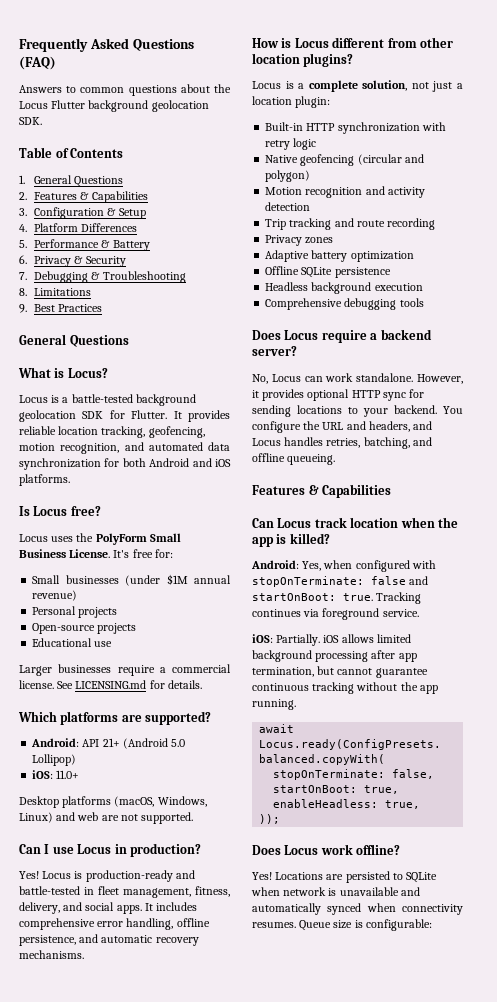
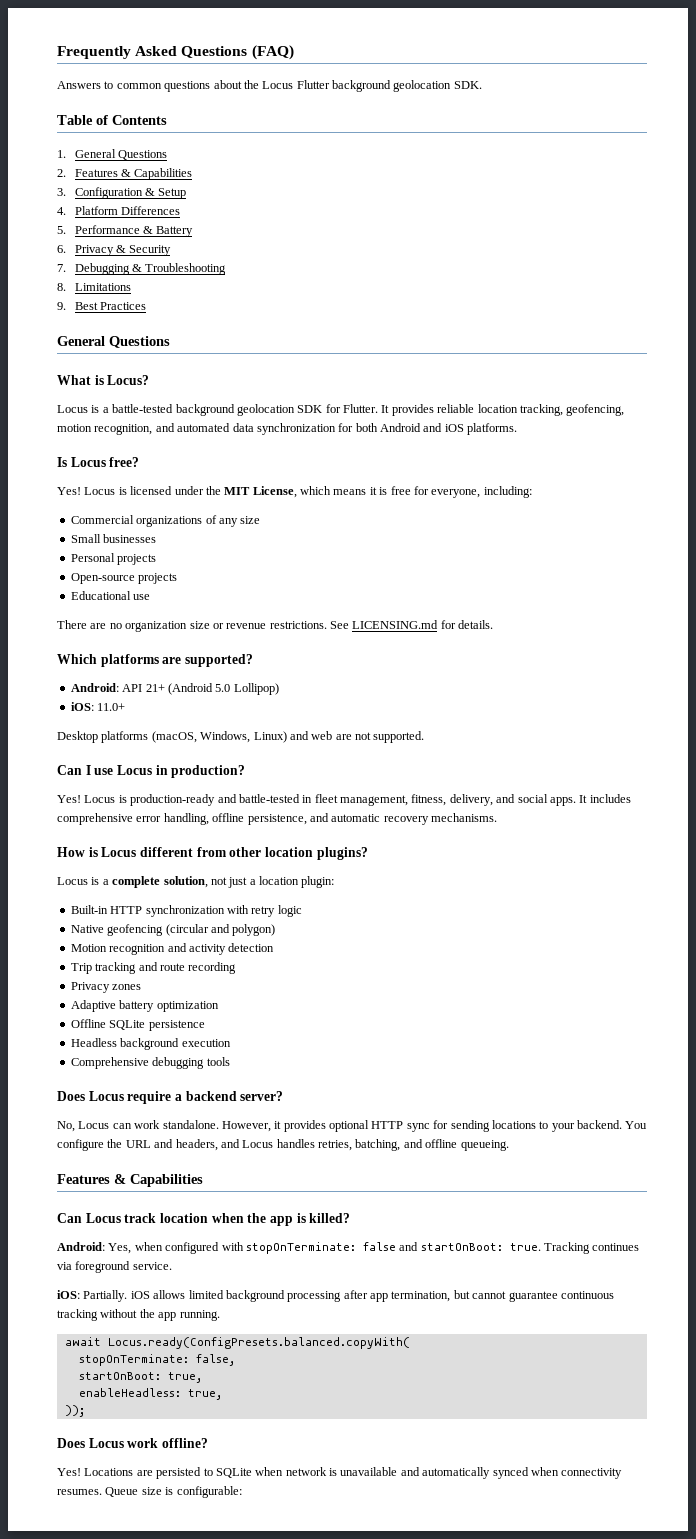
- Locus uses the PolyForm Small Business License. It's free for:
- Small businesses (under $1M annual revenue)
+ Yes! Locus is licensed under the MIT License, which means it is free for everyone, including:
+ Commercial organizations of any size
+ Small businesses
- Larger businesses require a commercial license.
+ There are no organization size or revenue restrictions.

